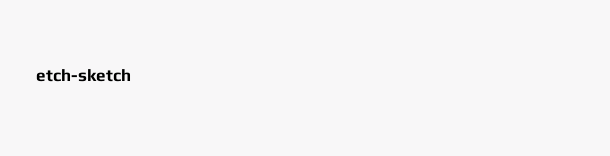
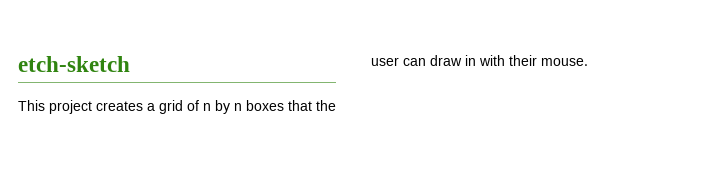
+ This project creates a grid of n by n boxes that the user can draw in with their mouse.

